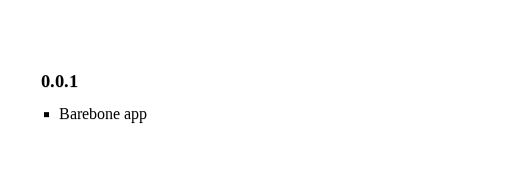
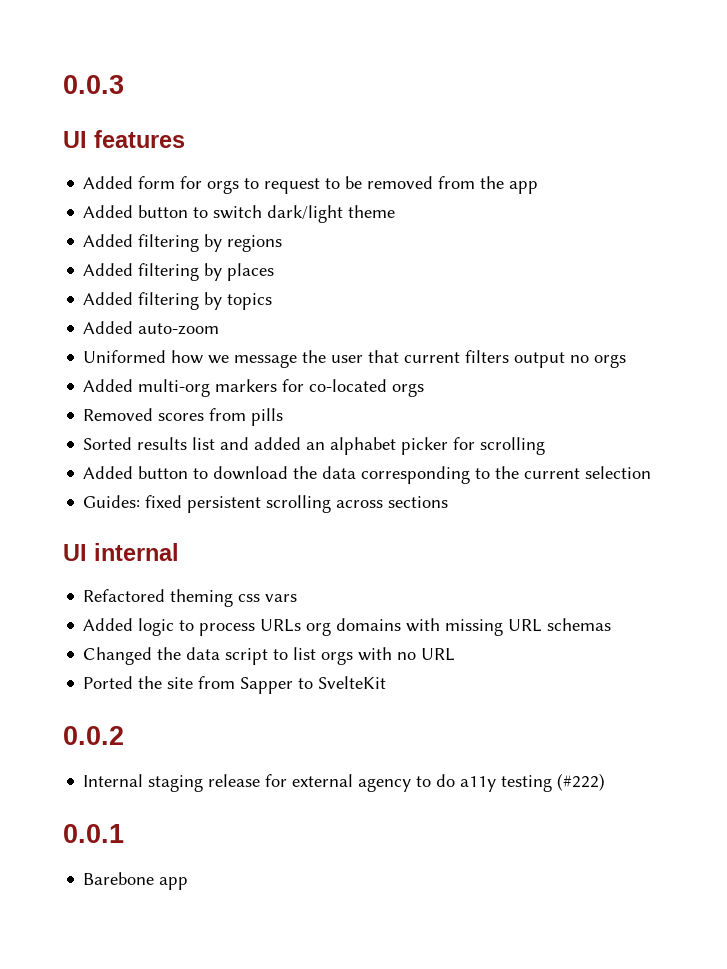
+ 0.0.3
+ UI features
+ Added form for orgs to request to be removed from the app
+ Added button to switch dark/light theme
+ Added filtering by regions
+ Added filtering by places
+ Added filtering by topics
+ Added auto-zoom
+ Uniformed how we message the user that current filters output no orgs
+ Added multi-org markers for co-located orgs
+ Removed scores from pills
+ Sorted results list and added an alphabet picker for scrolling
+ Added button to download the data corresponding to the current selection
+ Guides: fixed persistent scrolling across sections
+ UI internal
+ Refactored theming css vars
+ Added logic to process URLs org domains with missing URL schemas
+ Changed the data script to list orgs with no URL
+ Ported the site from Sapper to SvelteKit
+ 0.0.2
+ Internal staging release for external agency to do a11y testing (#222)

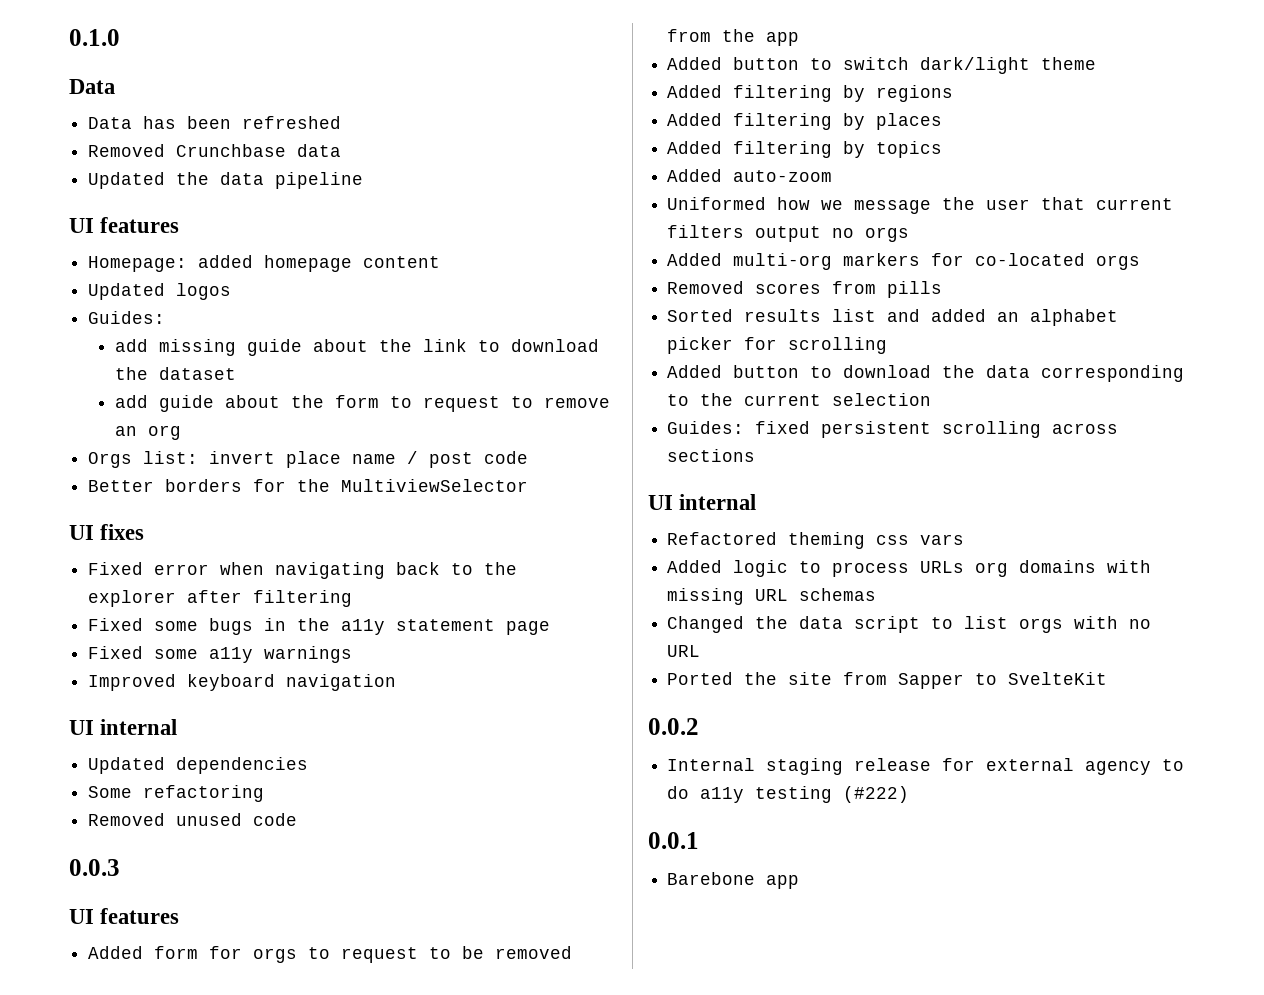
+ 0.1.0
+ Data
+ Data has been refreshed
+ Removed Crunchbase data
+ Updated the data pipeline
+ UI features
+ Homepage: added homepage content
+ Updated logos
+ Guides:
+ add missing guide about the link to download the dataset
+ add guide about the form to request to remove an org
+ Orgs list: invert place name / post code
+ Better borders for the MultiviewSelector
+ UI fixes
+ Fixed error when navigating back to the explorer after filtering
+ Fixed some bugs in the a11y statement page
+ Fixed some a11y warnings
+ Improved keyboard navigation
+ UI internal
+ Updated dependencies
+ Some refactoring
+ Removed unused code

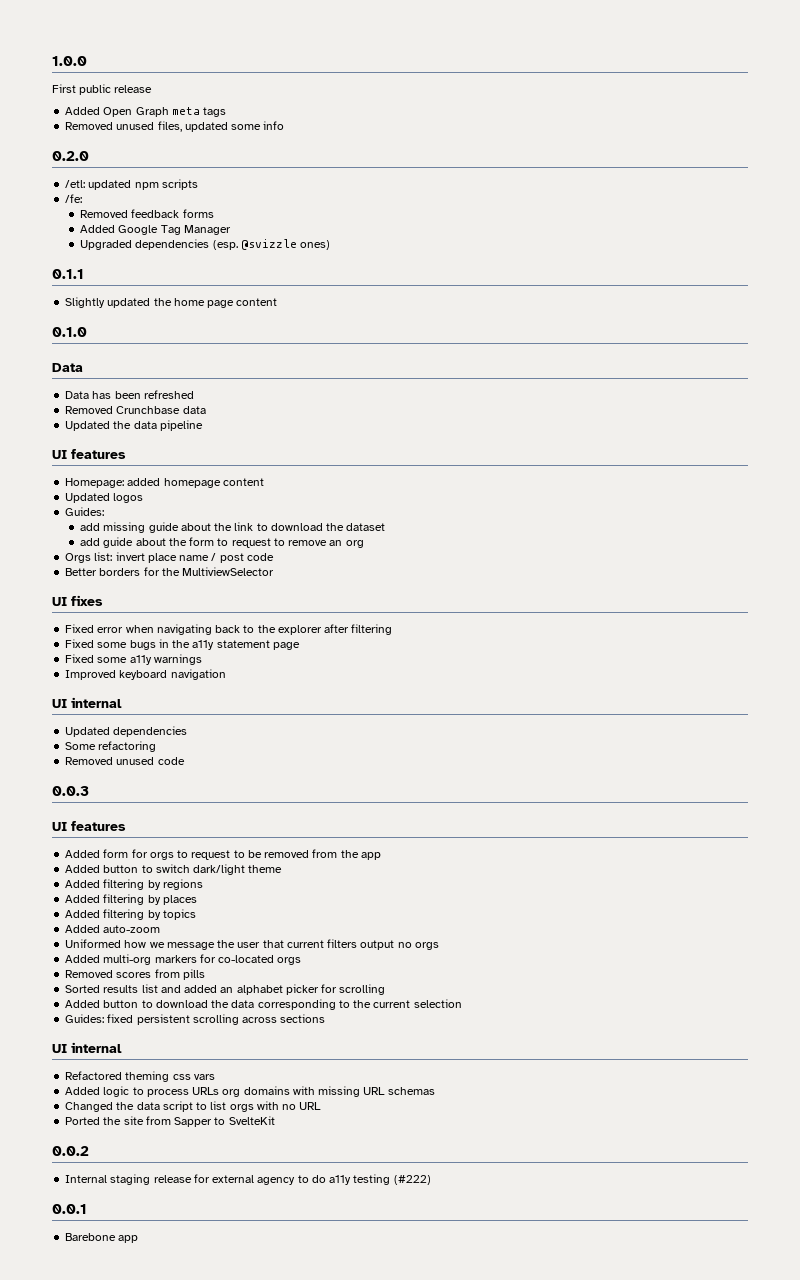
+ 1.0.0
+ First public release
+ Added Open Graph meta tags
+ Removed unused files, updated some info
+ 0.2.0
+ /etl: updated npm scripts
+ /fe:
+ Removed feedback forms
+ Added Google Tag Manager
+ Upgraded dependencies (esp. @svizzle ones)
+ 0.1.1
+ Slightly updated the home page content

